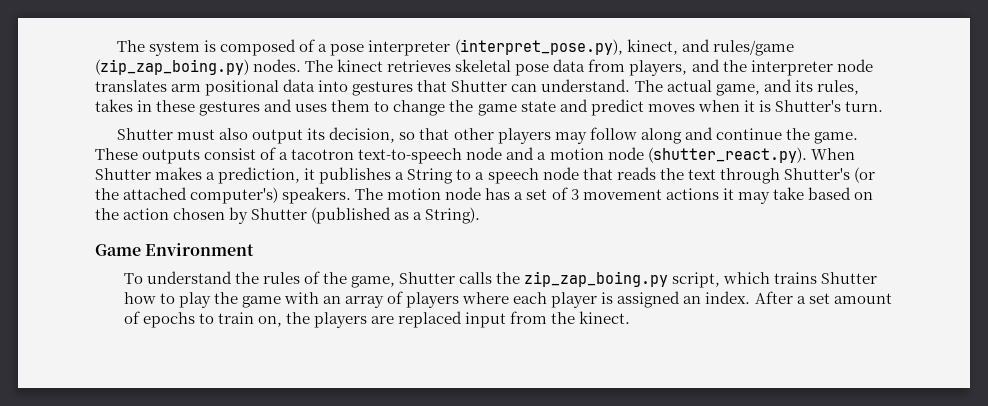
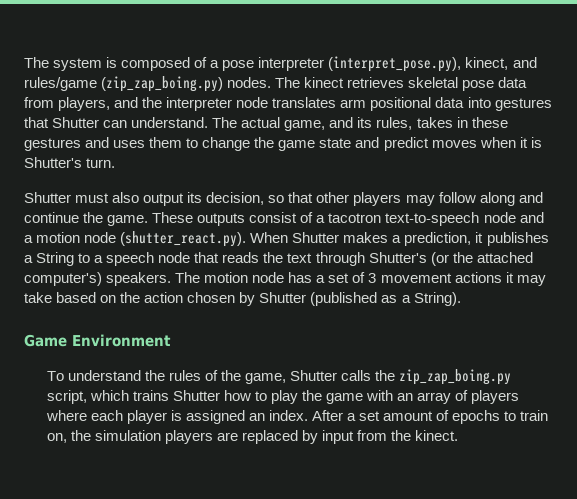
- After a set amount of epochs to train on, the players are replaced input from the kinect.
+ After a set amount of epochs to train on, the simulation players are replaced by input from the kinect.

